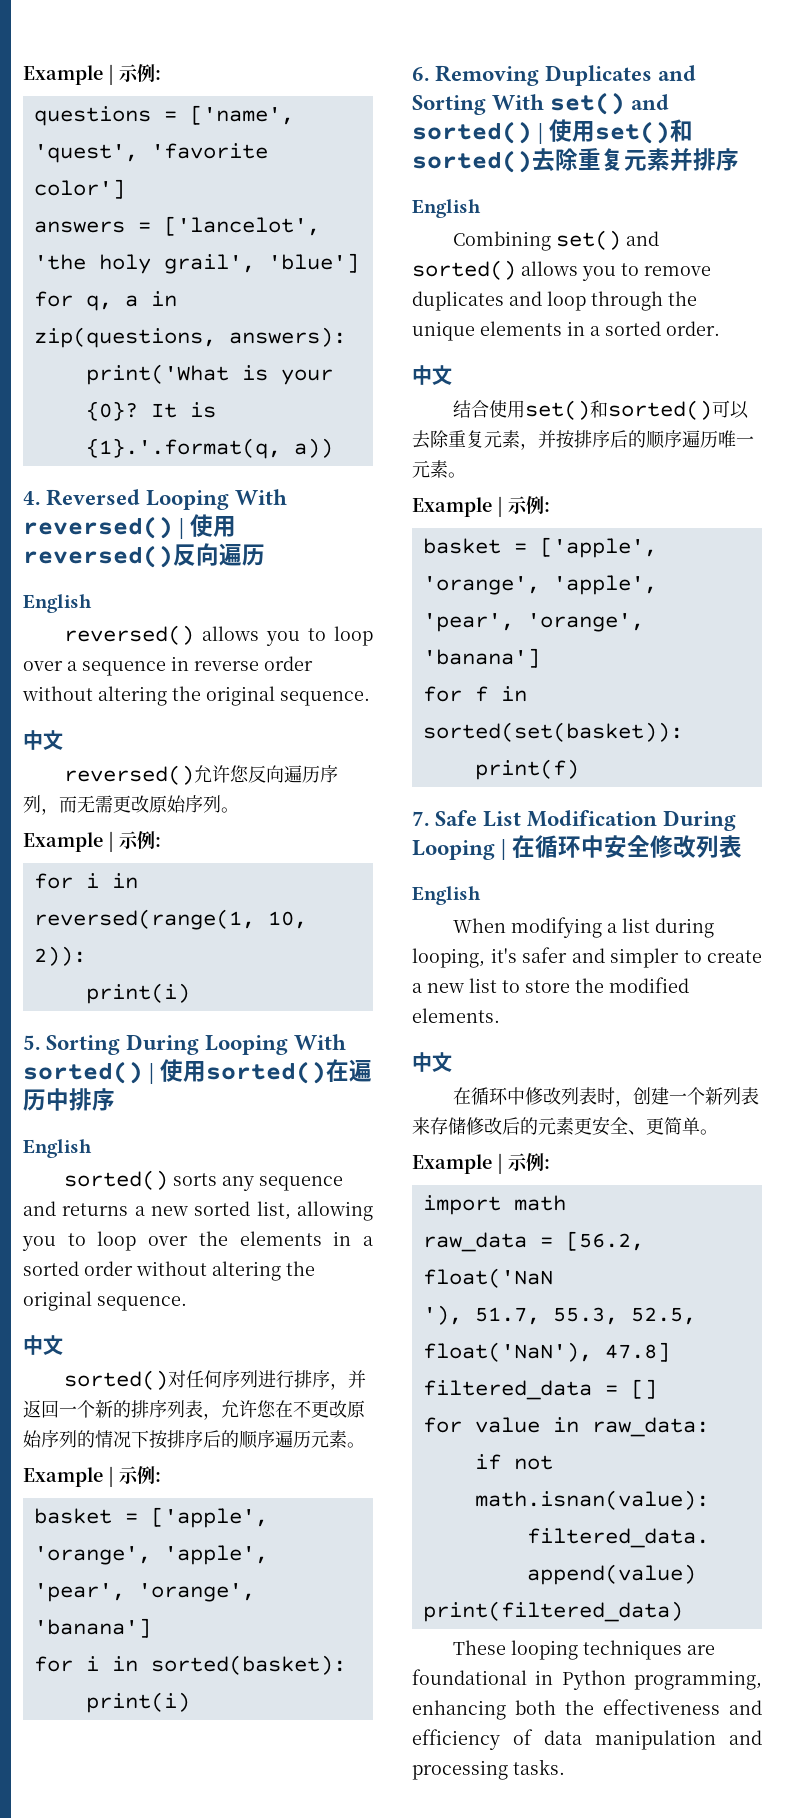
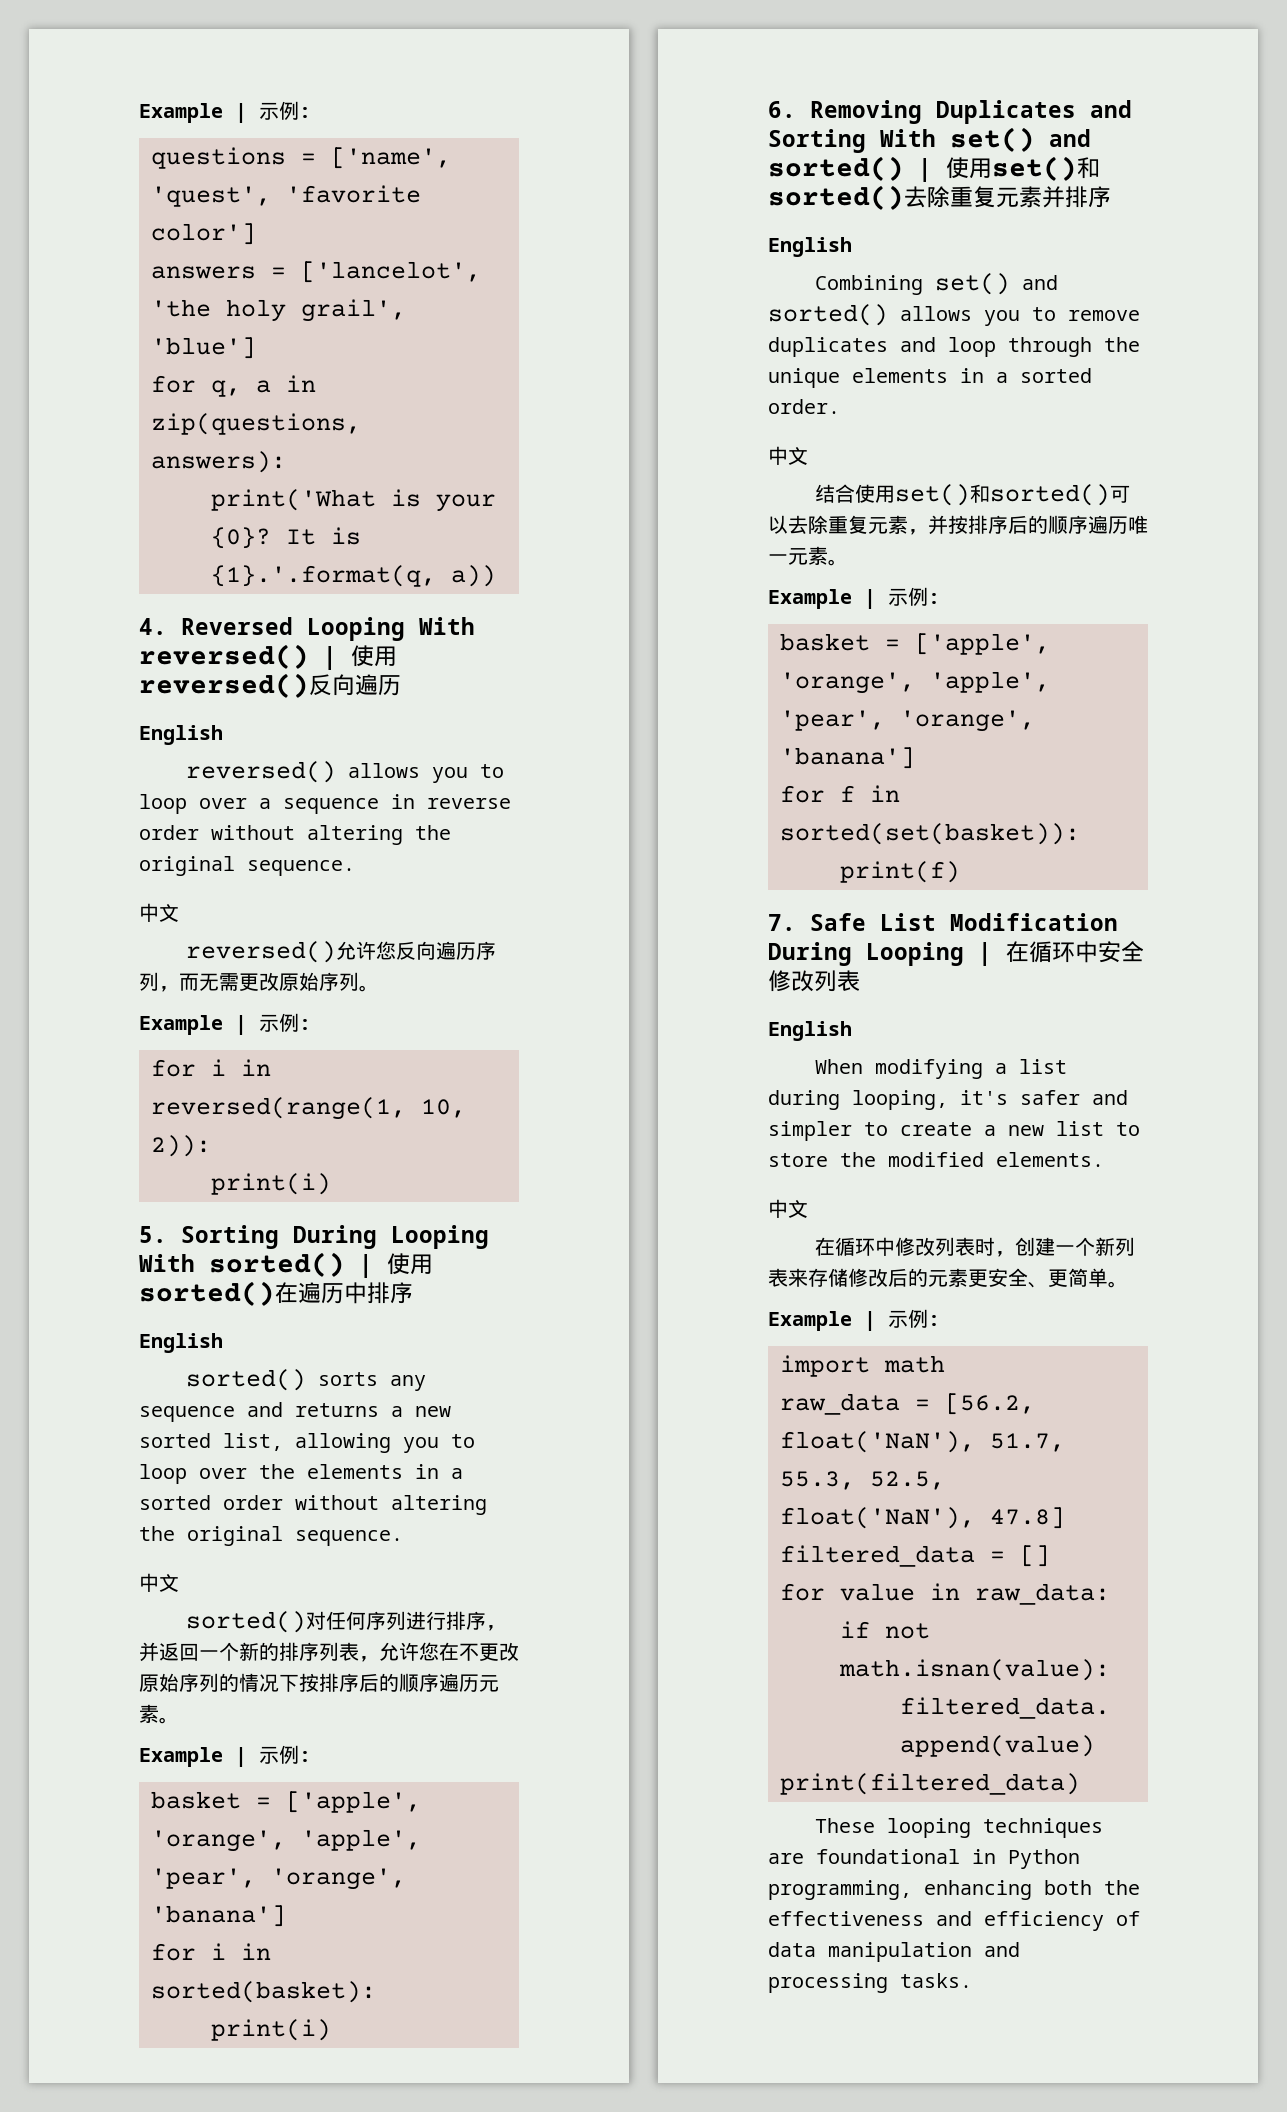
- raw_data = [56.2, float('NaN
- '), 51.7, 55.3, 52.5, float('NaN'), 47.8]
+ raw_data = [56.2, float('NaN'), 51.7, 55.3, 52.5, float('NaN'), 47.8]

